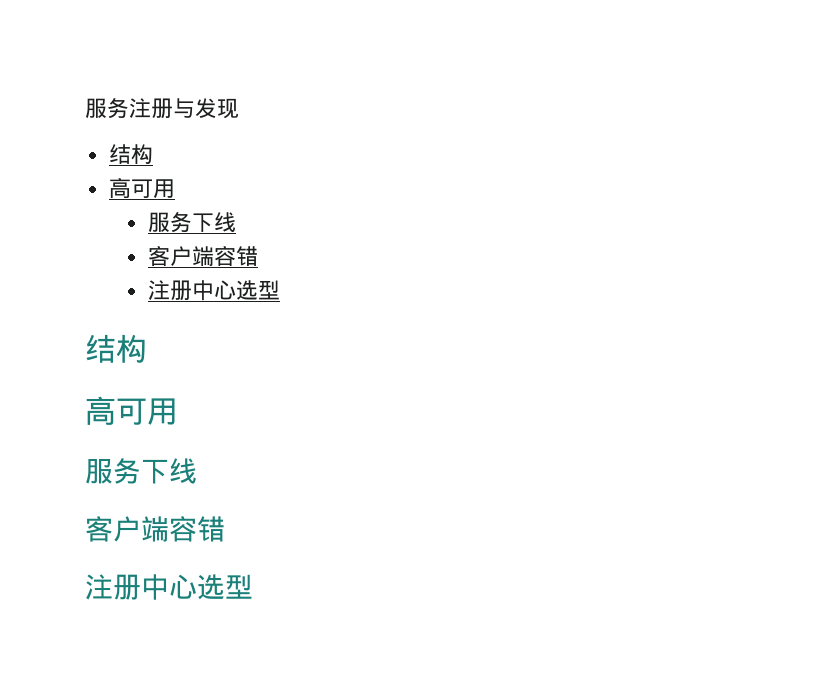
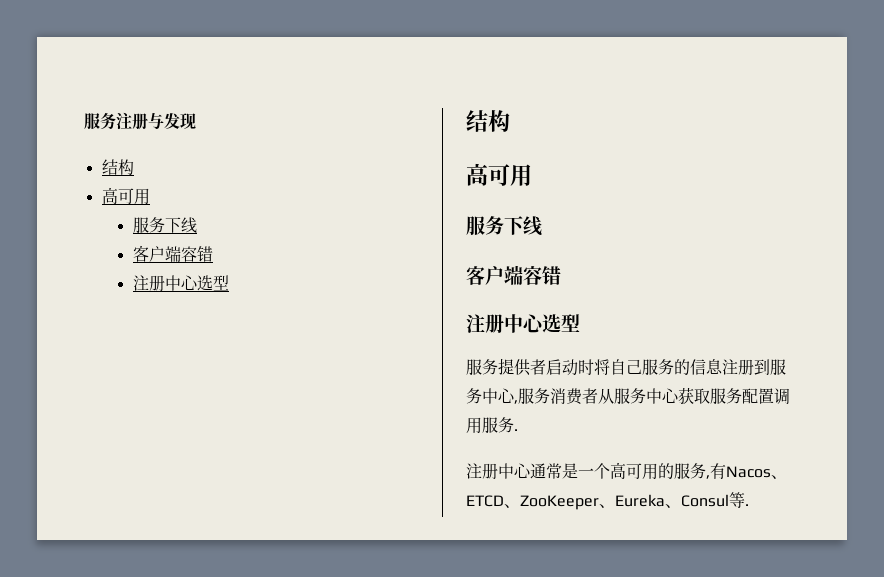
+ 服务提供者启动时将自己服务的信息注册到服务中心,服务消费者从服务中心获取服务配置调用服务.
+ 注册中心通常是一个高可用的服务,有Nacos、ETCD、ZooKeeper、Eureka、Consul等.

